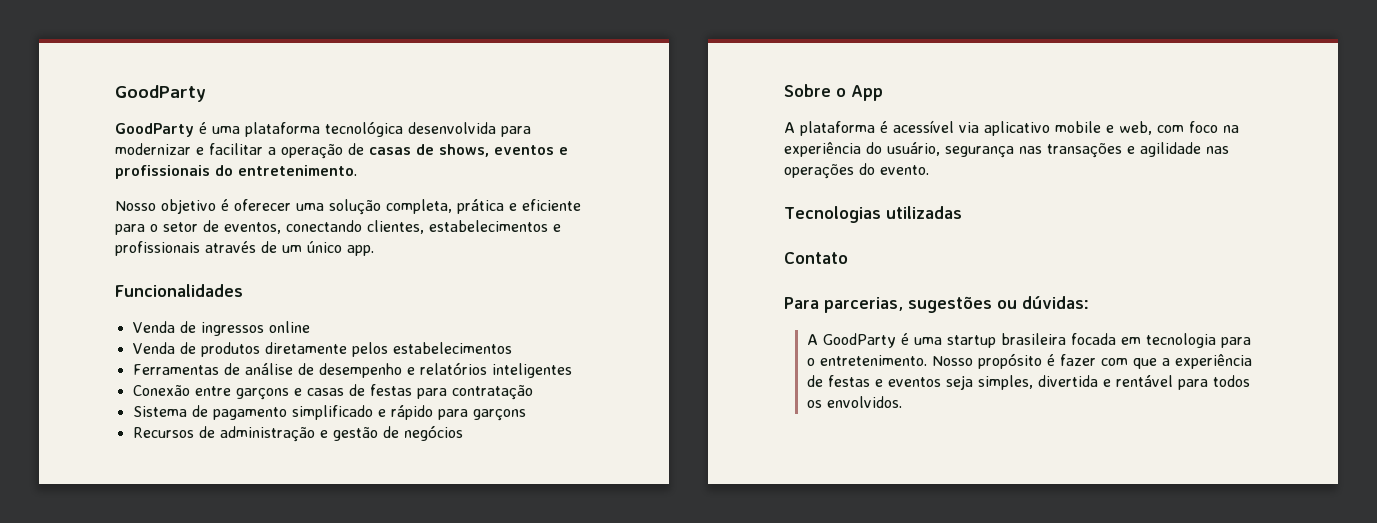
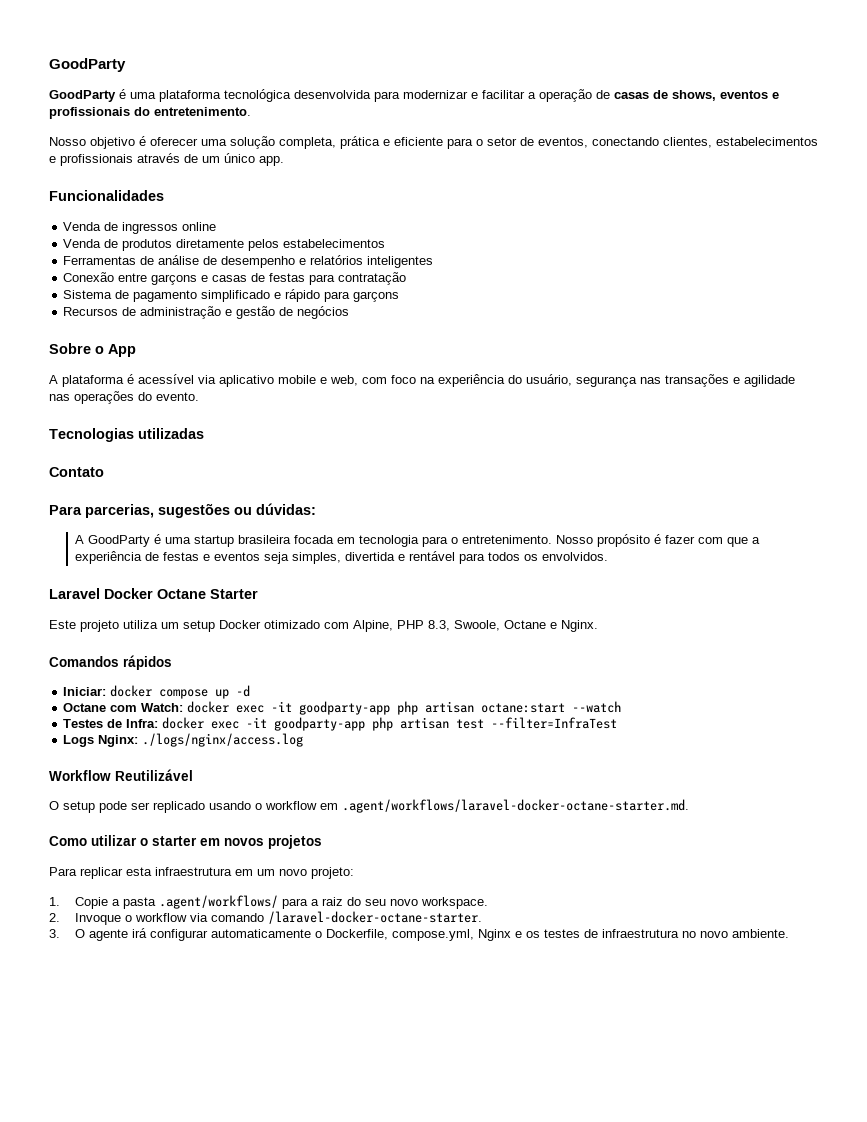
+ Laravel Docker Octane Starter
+ Este projeto utiliza um setup Docker otimizado com Alpine, PHP 8.3, Swoole, Octane e Nginx.
+ Comandos rápidos
+ Iniciar: docker compose up -d
+ Octane com Watch: docker exec -it goodparty-app php artisan octane:start --watch
+ Testes de Infra: docker exec -it goodparty-app php artisan test --filter=InfraTest
+ Logs Nginx: ./logs/nginx/access.log
+ Workflow Reutilizável
+ O setup pode ser replicado usando o workflow em .agent/workflows/laravel-docker-octane-starter.md.
+ Como utilizar o starter em novos projetos
+ Para replicar esta infraestrutura em um novo projeto:
+ 1. Copie a pasta .agent/workflows/ para a raiz do seu novo workspace.
+ 2. Invoque o workflow via comando /laravel-docker-octane-starter.
+ 3. O agente irá configurar automaticamente o Dockerfile, compose.yml, Nginx e os testes de infraestrutura no novo ambiente.

